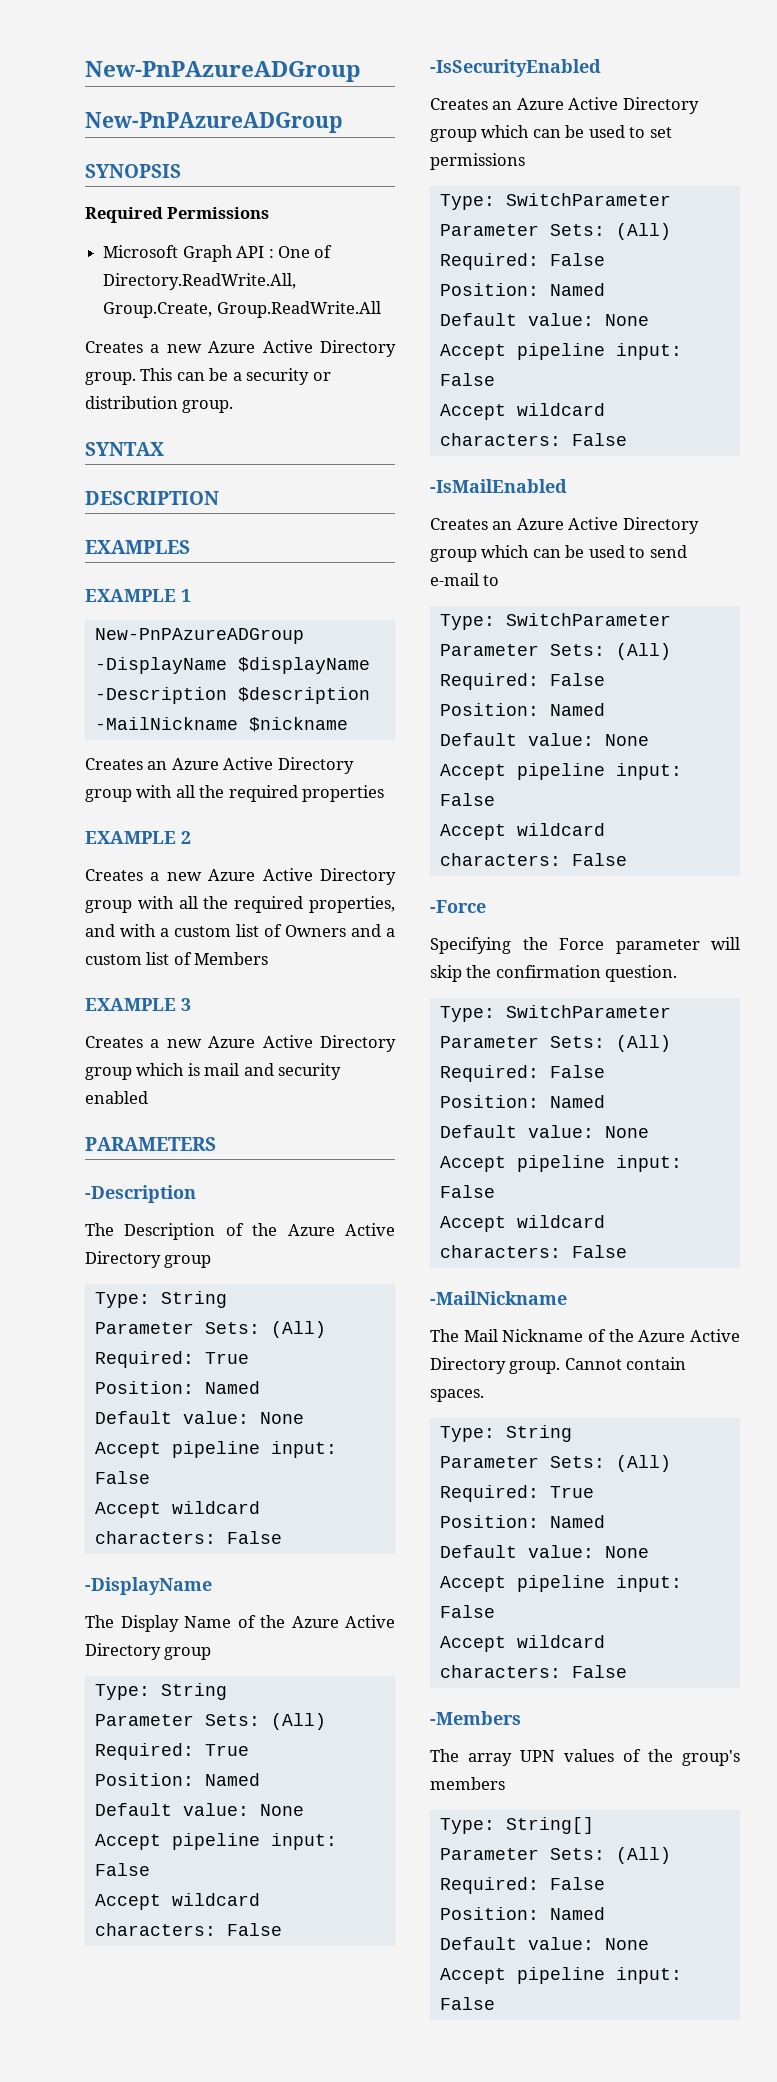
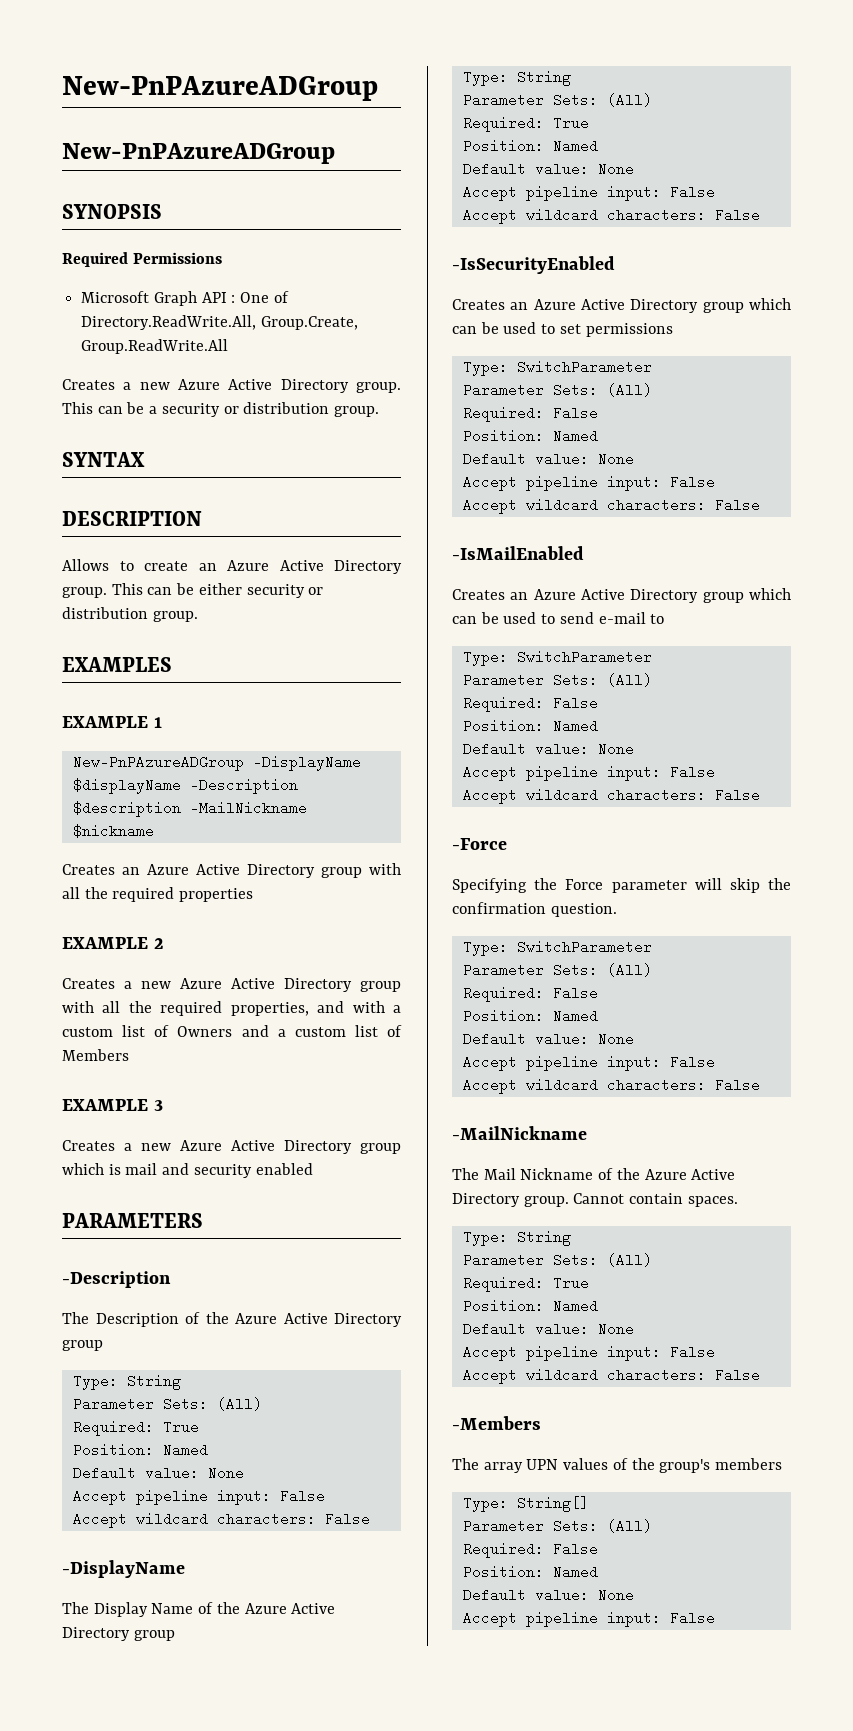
+ Allows to create an Azure Active Directory group. This can be either security or distribution group.

